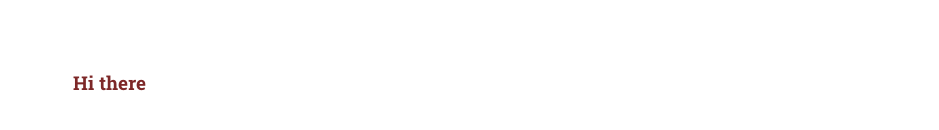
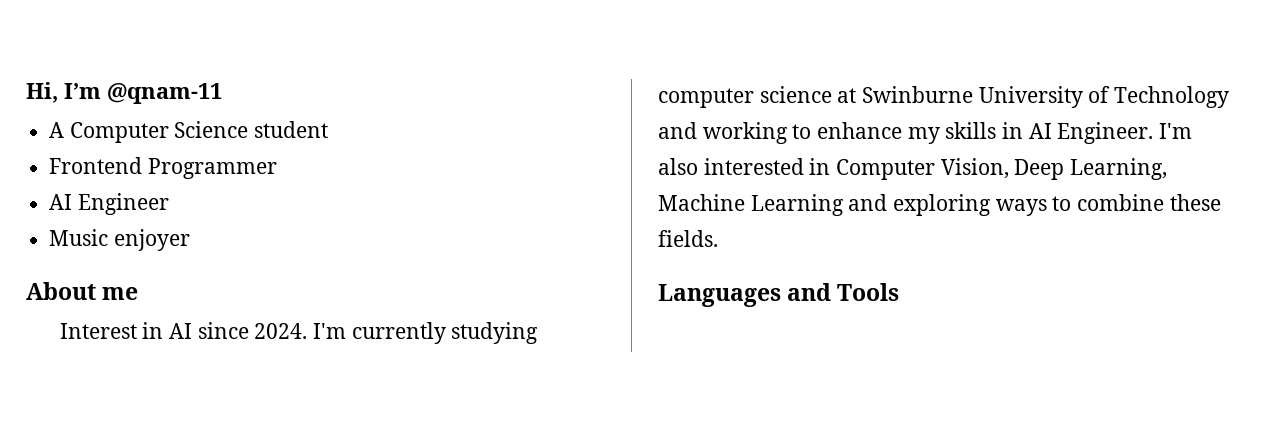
- Hi there
+ Hi, I’m @qnam-11
+ A Computer Science student
+ Frontend Programmer
+ AI Engineer
+ Music enjoyer
+ About me
+ Interest in AI since 2024. I'm currently studying computer science at Swinburne University of Technology and working to enhance my skills in AI Engineer. I'm also interested in Computer Vision, Deep Learning, Machine Learning and exploring ways to combine these fields.
+ Languages and Tools

